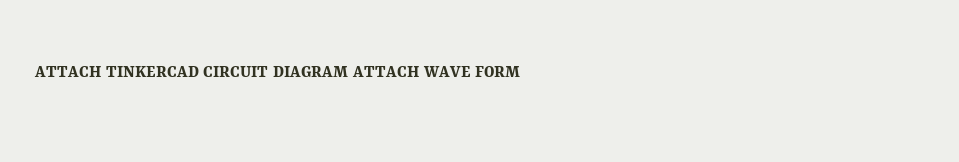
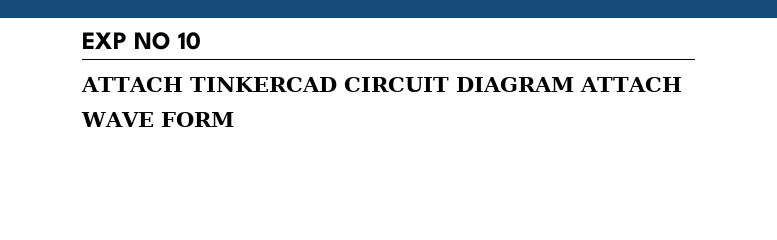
+ EXP NO 10

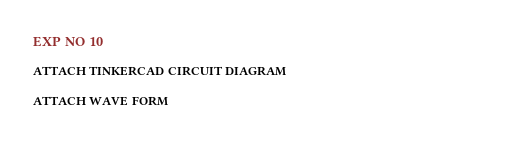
- ATTACH TINKERCAD CIRCUIT DIAGRAM ATTACH WAVE FORM
+ ATTACH TINKERCAD CIRCUIT DIAGRAM
+ ATTACH WAVE FORM

